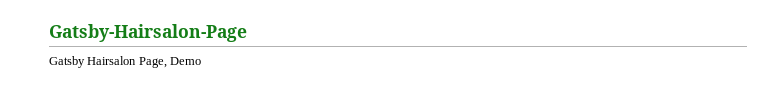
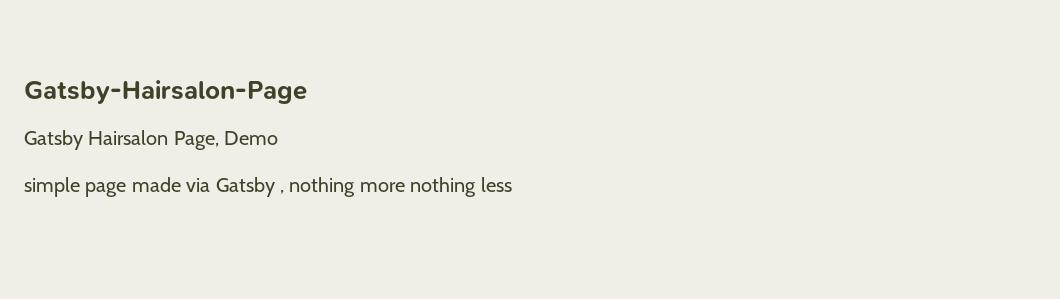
+ simple page made via Gatsby , nothing more nothing less

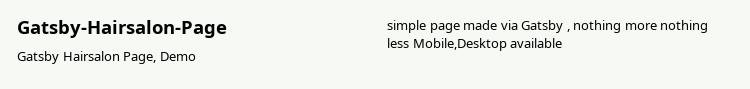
- simple page made via Gatsby , nothing more nothing less
+ simple page made via Gatsby , nothing more nothing less Mobile,Desktop available

